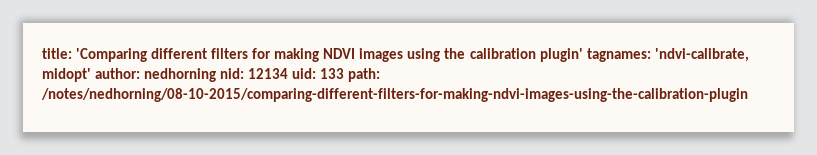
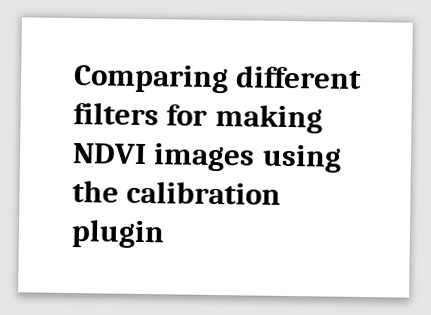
- title: 'Comparing different filters for making NDVI images using the calibration plugin' tagnames: 'ndvi-calibrate, midopt' author: nedhorning nid: 12134 uid: 133 path: /notes/nedhorning/08-10-2015/comparing-different-filters-for-making-ndvi-images-using-the-calibration-plugin
+ Comparing different filters for making NDVI images using the calibration plugin

